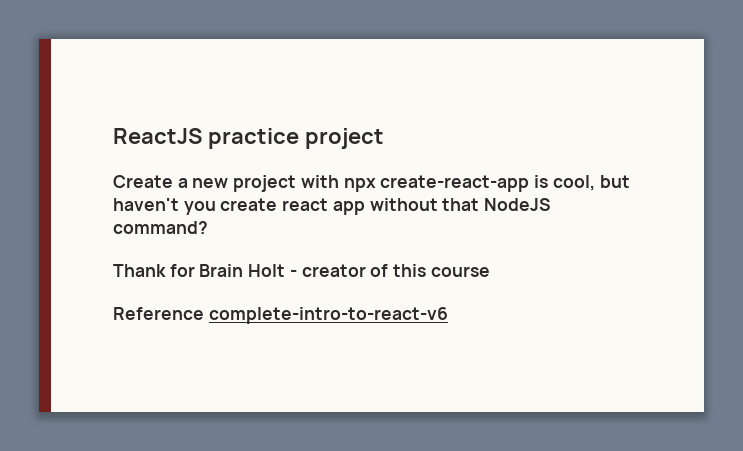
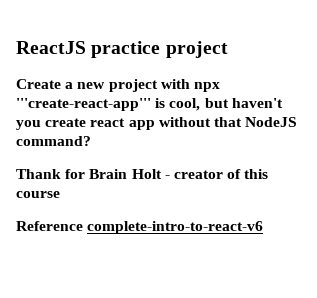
- Create a new project with npx create-react-app is cool, but haven't you create react app without that NodeJS command?
+ Create a new project with npx '''create-react-app''' is cool, but haven't you create react app without that NodeJS command?

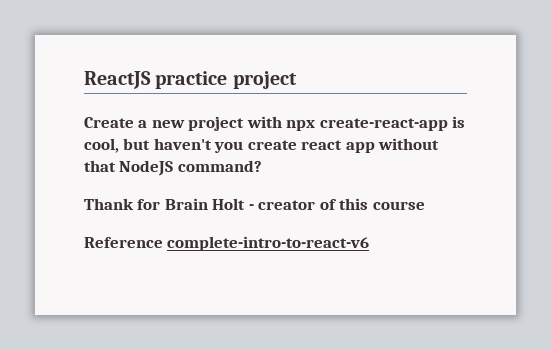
- Create a new project with npx '''create-react-app''' is cool, but haven't you create react app without that NodeJS command?
+ Create a new project with npx create-react-app is cool, but haven't you create react app without that NodeJS command?

